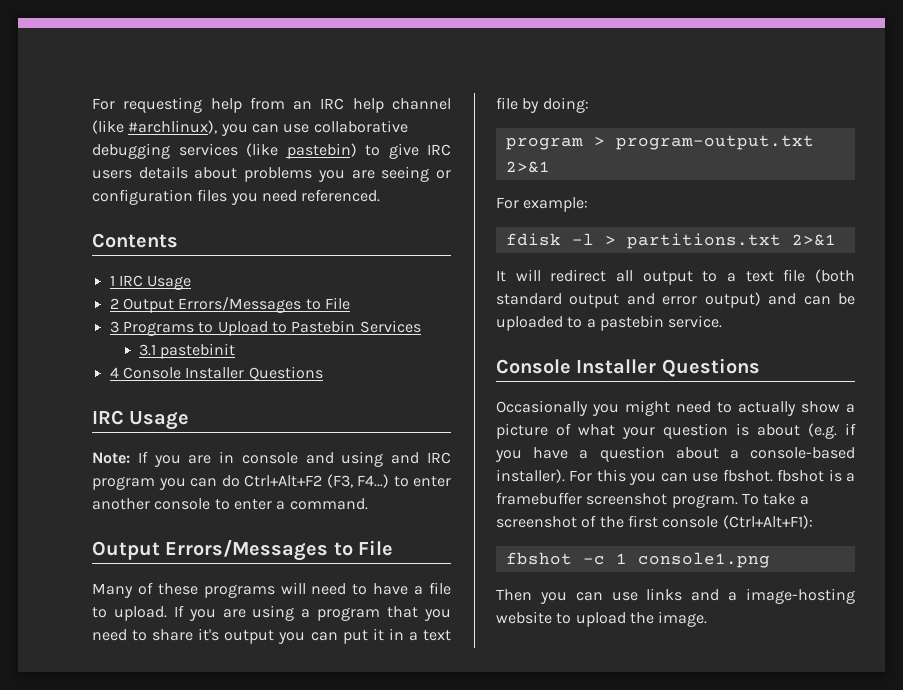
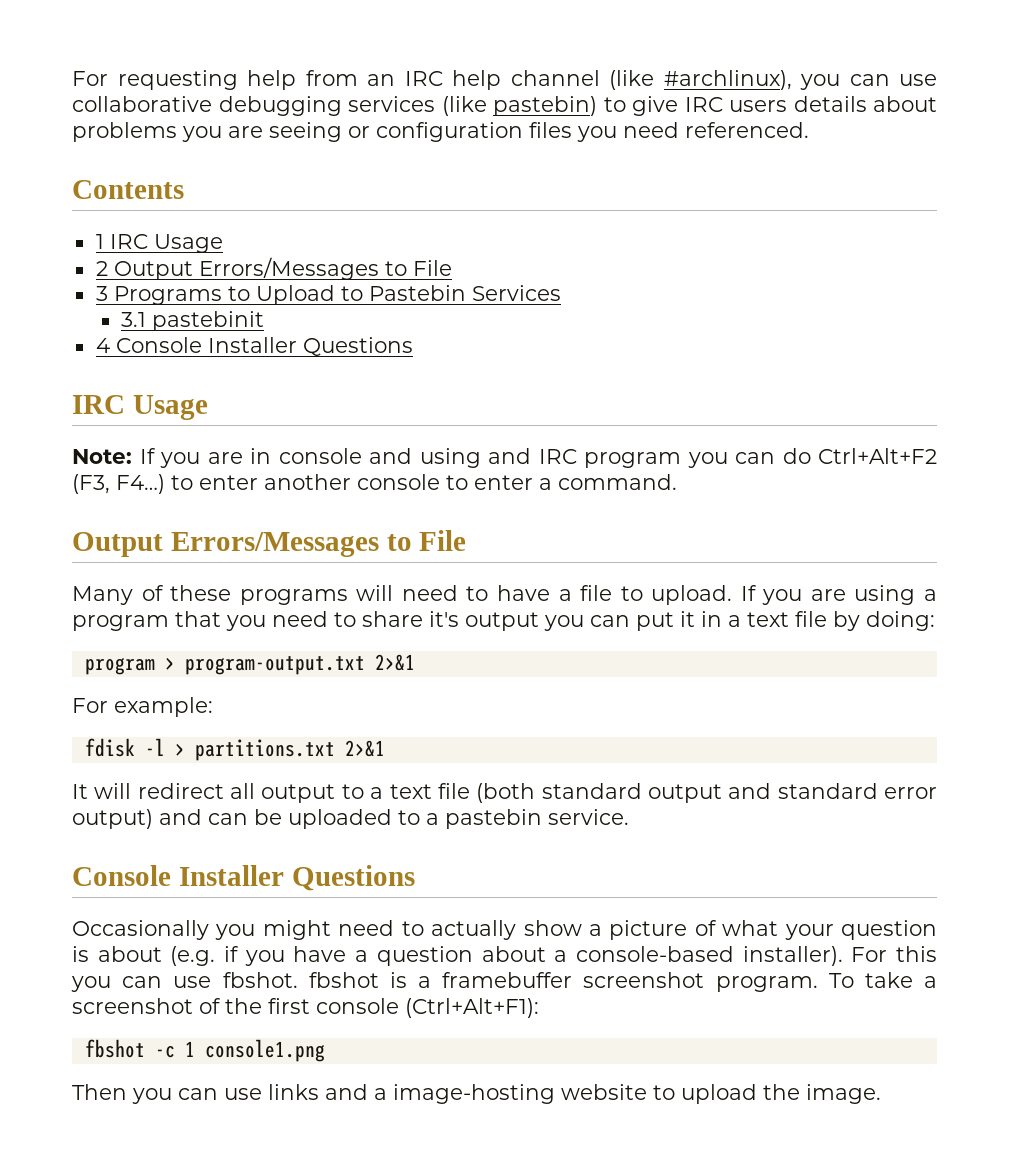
- It will redirect all output to a text file (both standard output and error output) and can be uploaded to a pastebin service.
+ It will redirect all output to a text file (both standard output and standard error output) and can be uploaded to a pastebin service.

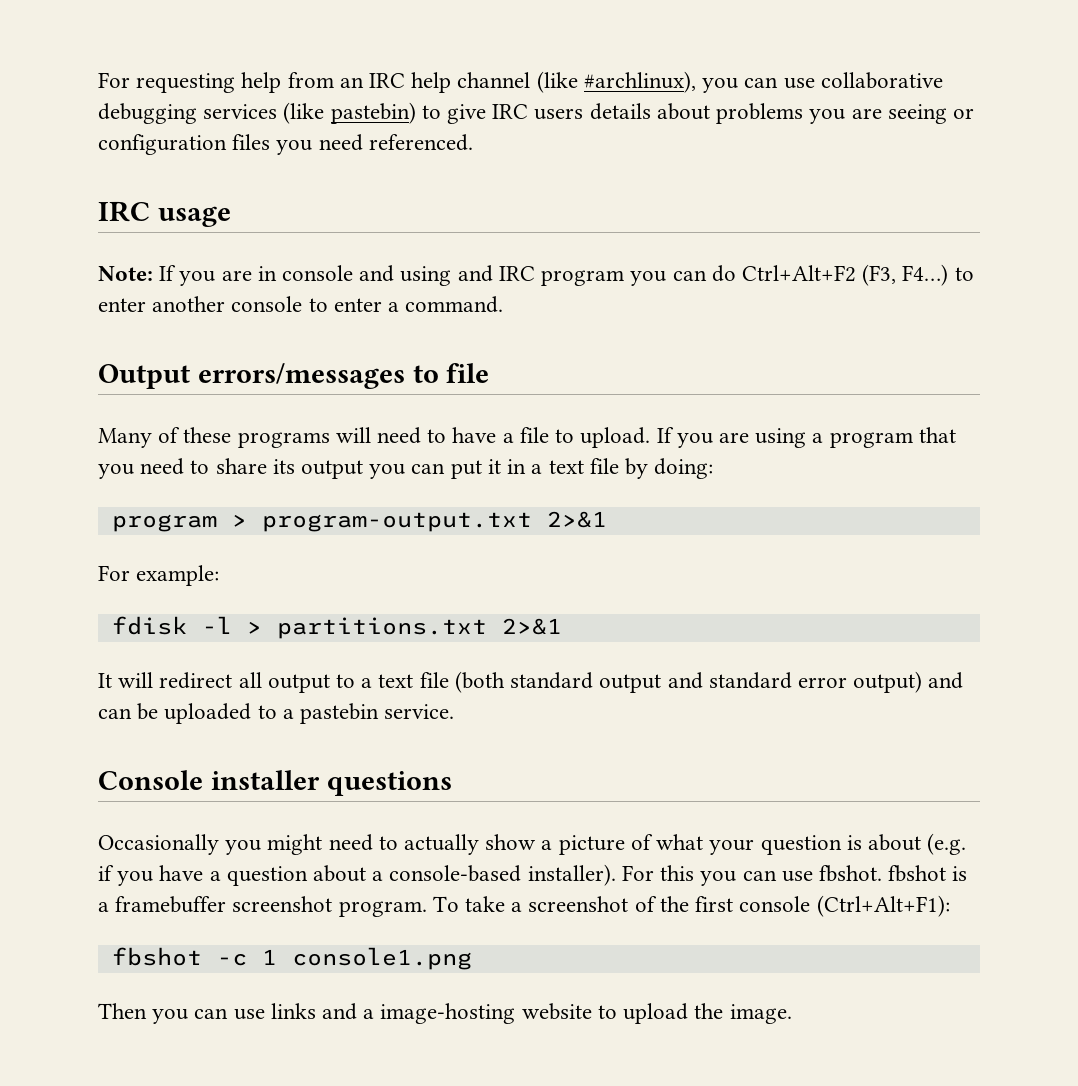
- Contents
- 1 IRC Usage
- 2 Output Errors/Messages to File
- 3 Programs to Upload to Pastebin Services
- 3.1 pastebinit
- 4 Console Installer Questions
- IRC Usage
+ IRC usage
  Note: If you are in console and using and IRC program you can do Ctrl+Alt+F2 (F3, F4…) to enter another console to enter a command.
- Output Errors/Messages to File
+ Output errors/messages to file
- If you are using a program that you need to share it's output you can put it in a text file by doing:
+ If you are using a program that you need to share its output you can put it in a text file by doing:
  It will redirect all output to a text file (both standard output and standard error output) and can be uploaded to a pastebin service.
- Console Installer Questions
+ Console installer questions

